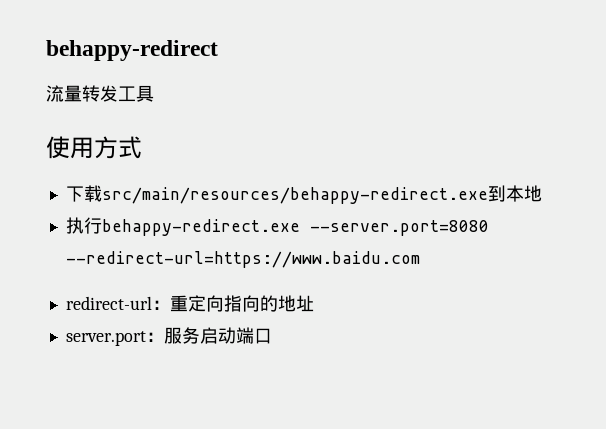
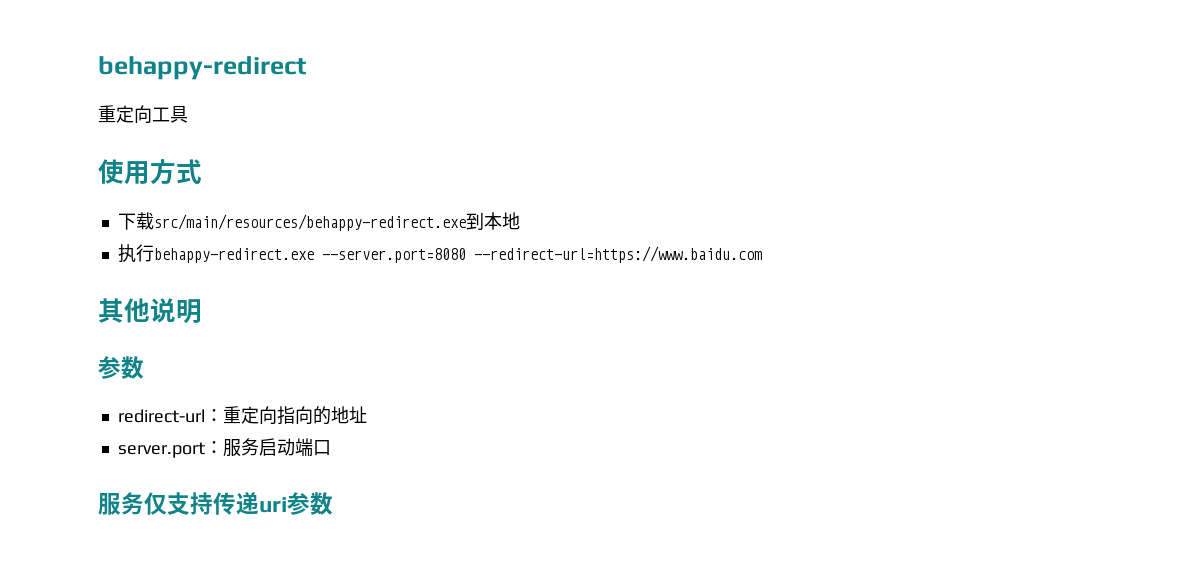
- 流量转发工具
+ 重定向工具
+ 其他说明
+ 参数
+ 服务仅支持传递uri参数

